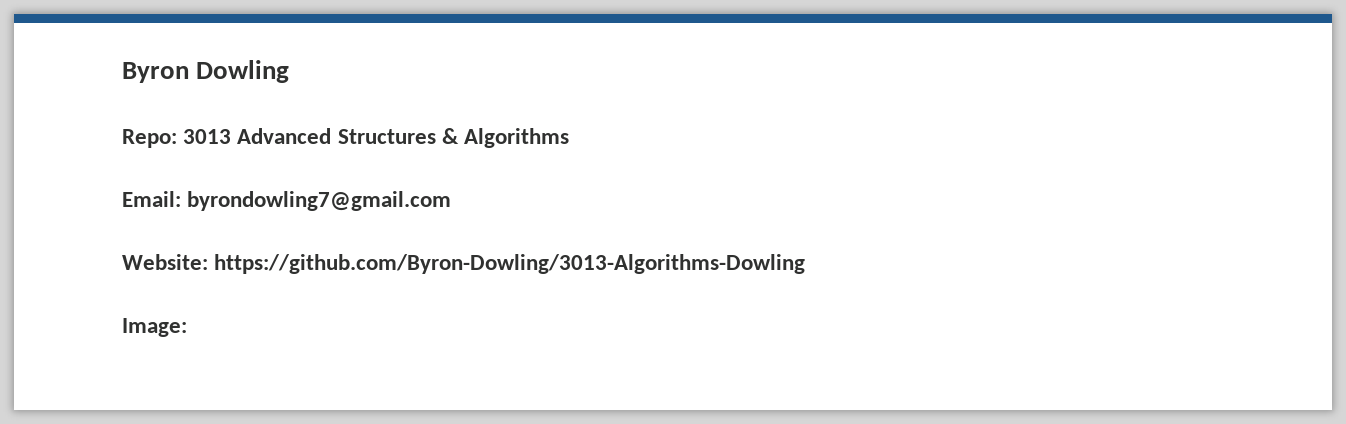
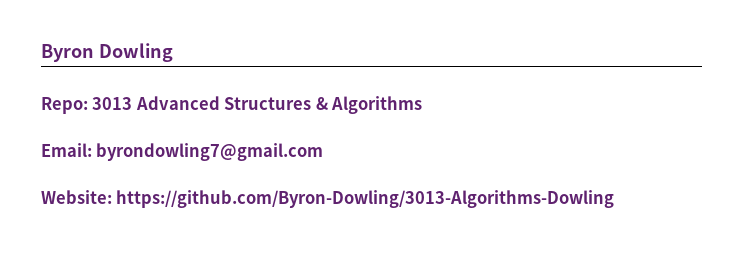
- Image:

